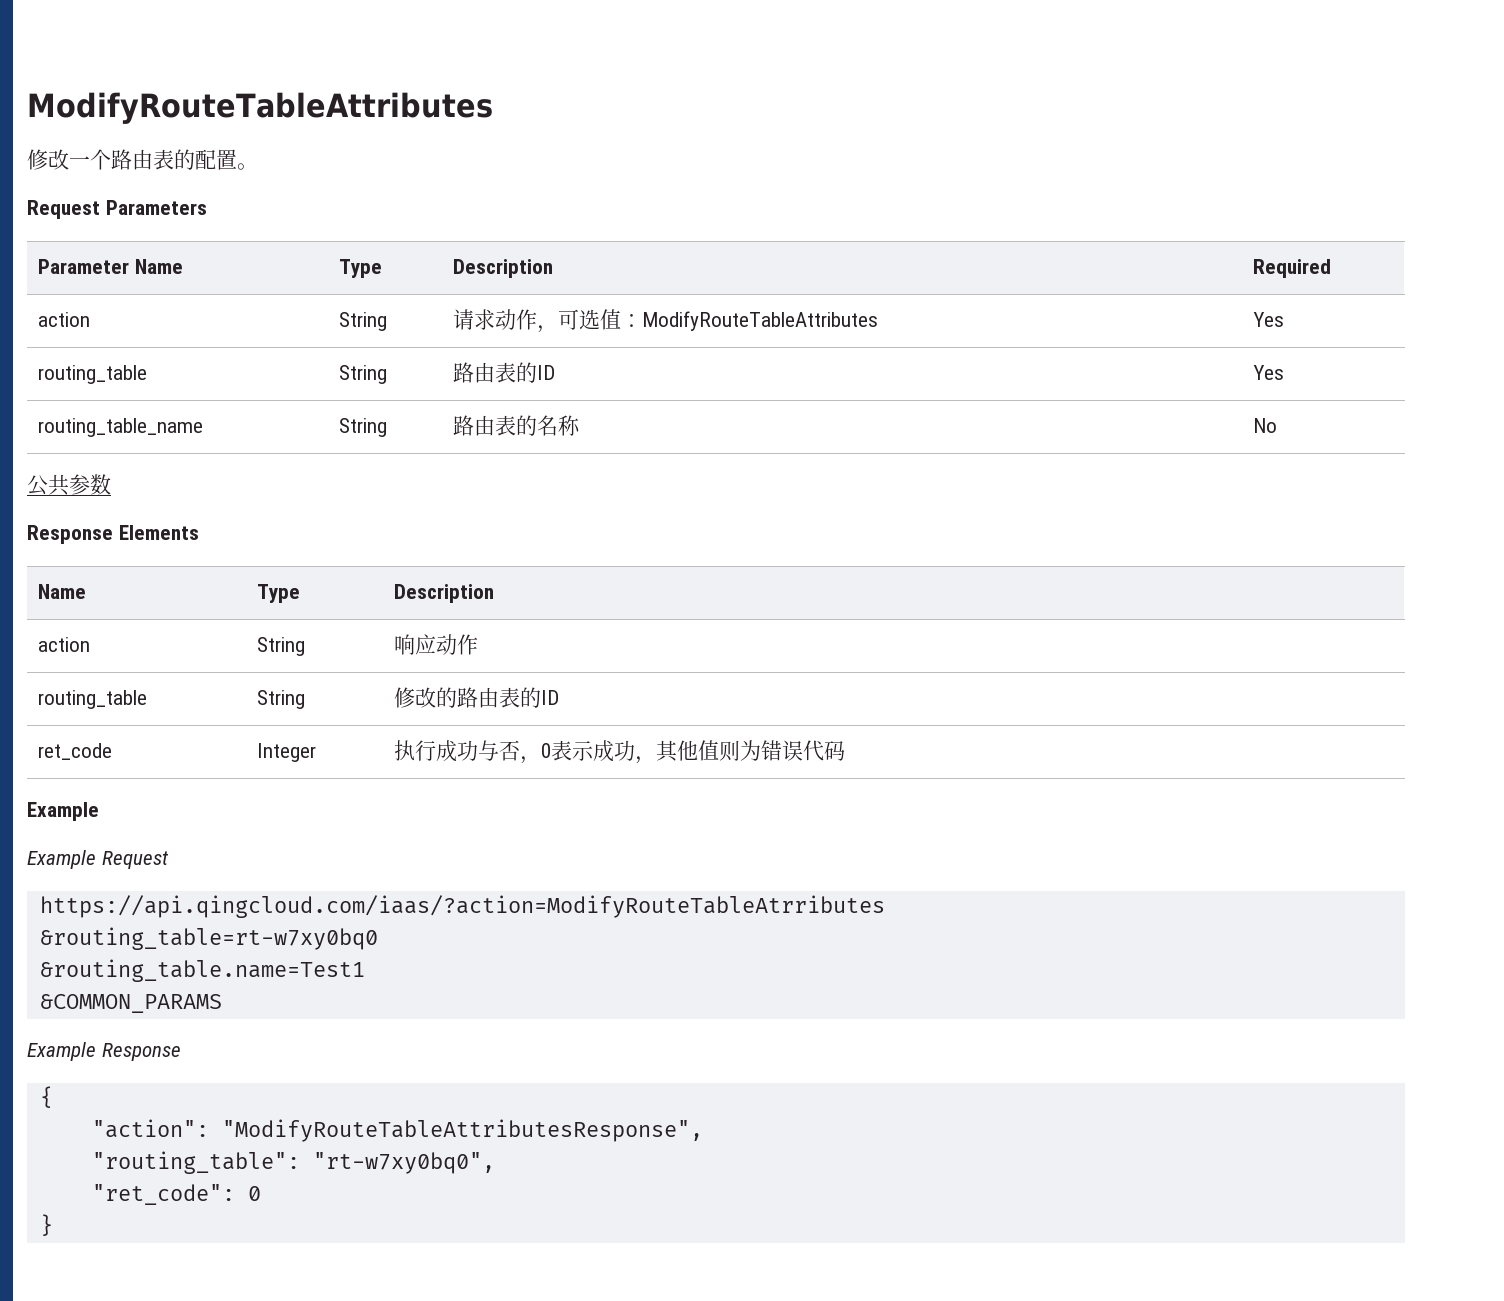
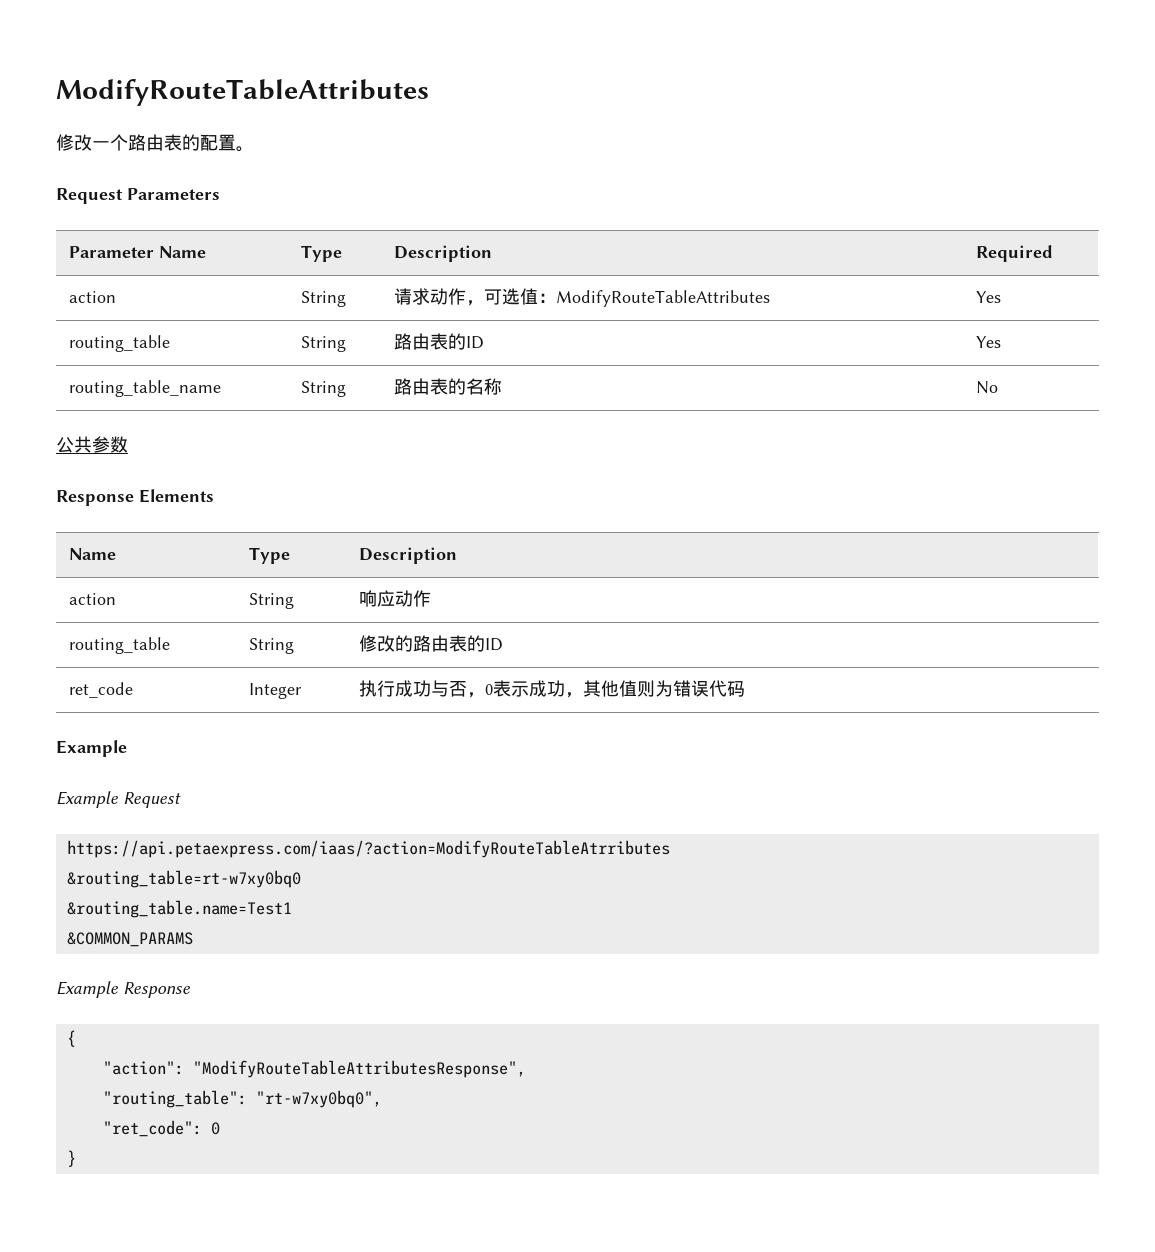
- https://api.qingcloud.com/iaas/?action=ModifyRouteTableAtrributes
+ https://api.petaexpress.com/iaas/?action=ModifyRouteTableAtrributes

